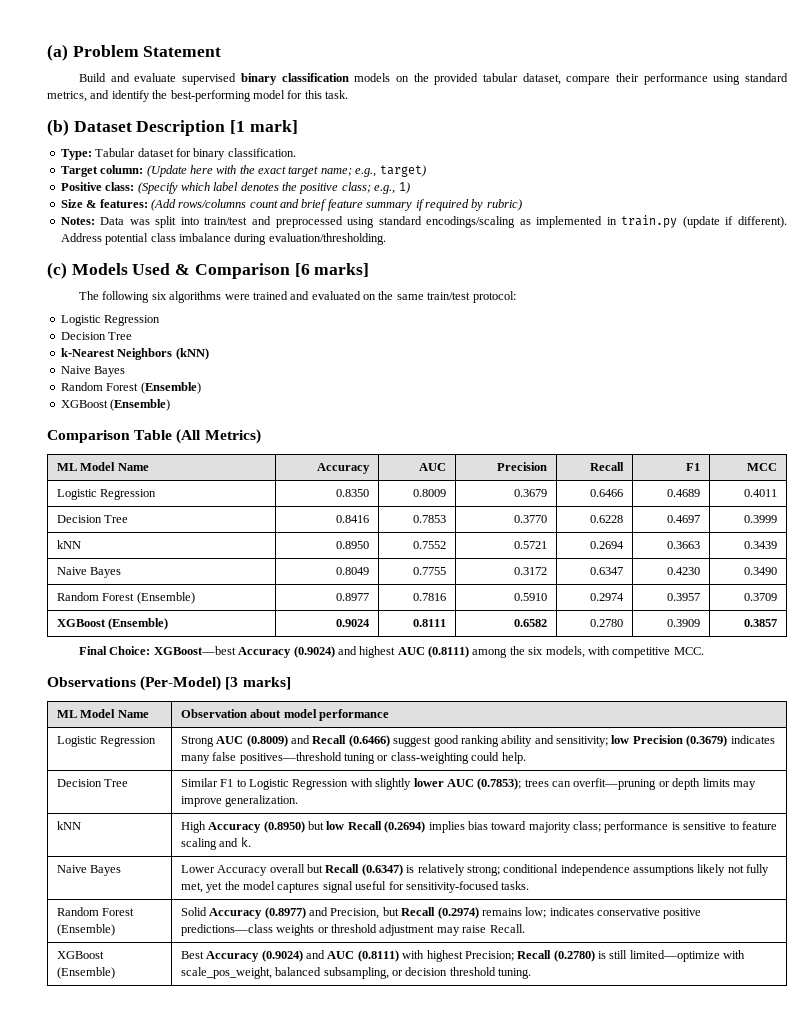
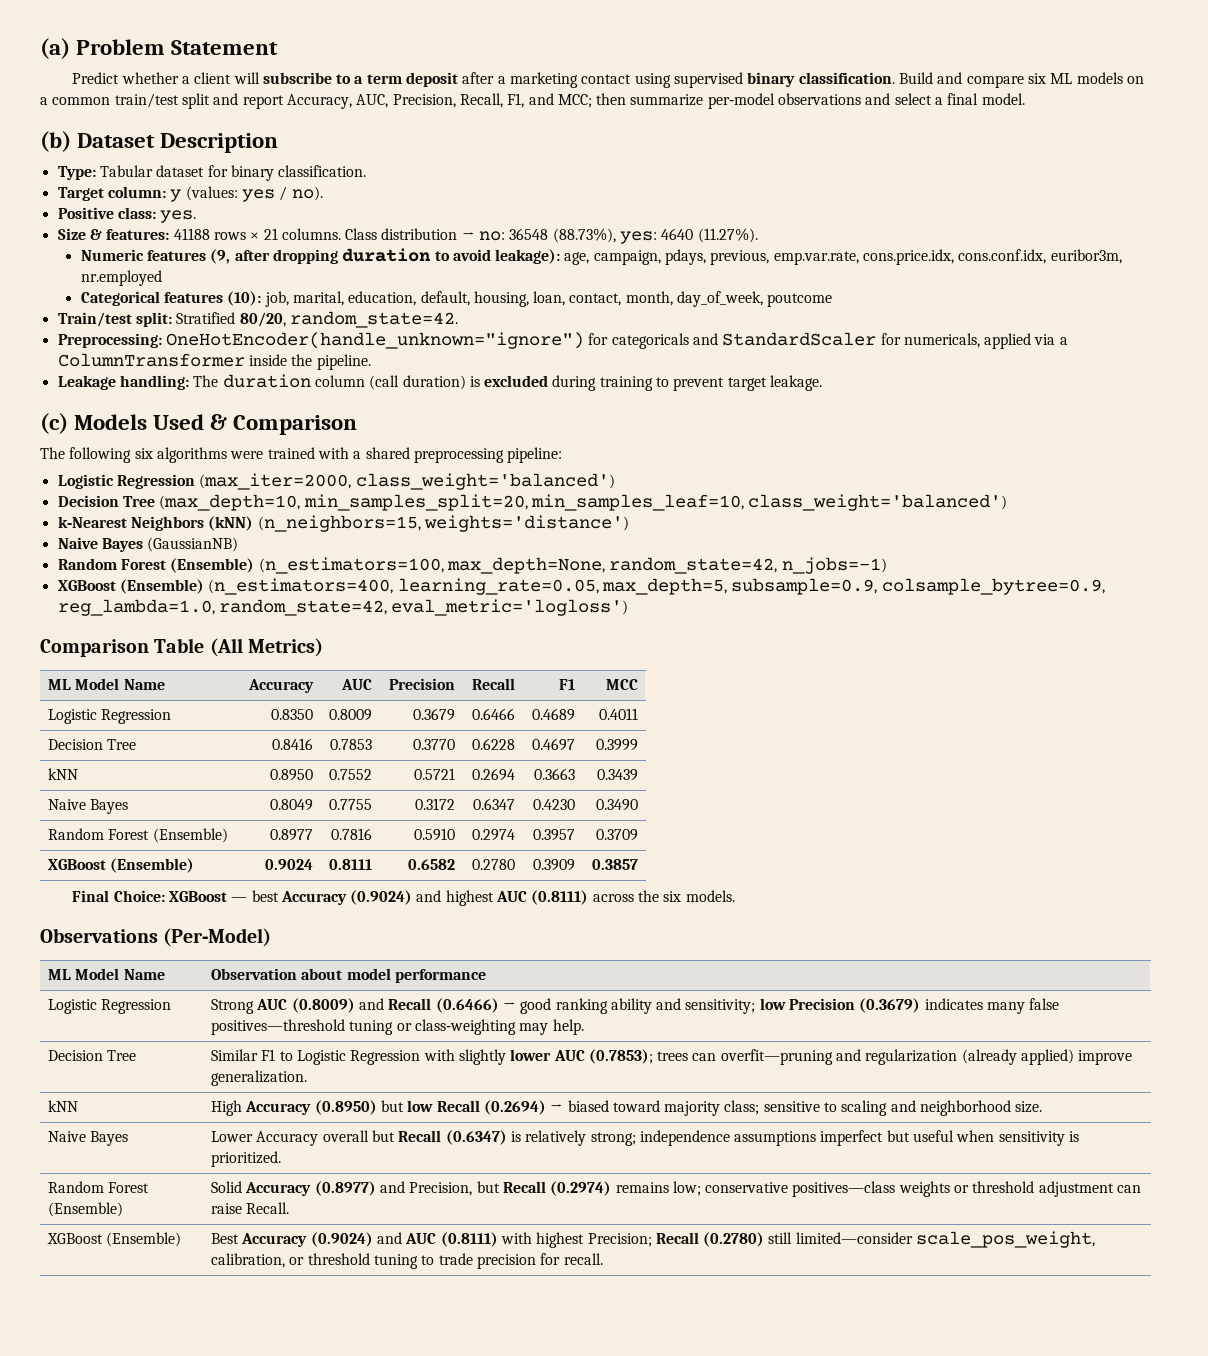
- Build and evaluate supervised binary classification models on the provided tabular dataset, compare their performance using standard metrics, and identify the best-performing model for this task.
+ Predict whether a client will subscribe to a term deposit after a marketing contact using supervised binary classification. Build and compare six ML models on a common train/test split and report Accuracy, AUC, Precision, Recall, F1, and MCC; then summarize per‑model observations and select a final model.
- (b) Dataset Description [1 mark]
+ (b) Dataset Description
- Target column: (Update here with the exact target name; e.g., target)
- Positive class: (Specify which label denotes the positive class; e.g., 1)
- Size & features: (Add rows/columns count and brief feature summary if required by rubric)
- Notes: Data was split into train/test and preprocessed using standard encodings/scaling as implemented in train.py (update if different). Address potential class imbalance during evaluation/thresholding.
+ Target column: y (values: yes / no).
+ Positive class: yes.
+ Size & features: 41188 rows × 21 columns. Class distribution → no: 36548 (88.73%), yes: 4640 (11.27%).
+ Numeric features (9, after dropping duration to avoid leakage): age, campaign, pdays, previous, emp.var.rate, cons.price.idx, cons.conf.idx, euribor3m, nr.employed
+ Categorical features (10): job, marital, education, default, housing, loan, contact, month, day_of_week, poutcome
+ Train/test split: Stratified 80/20, random_state=42.
+ Preprocessing: OneHotEncoder(handle_unknown="ignore") for categoricals and StandardScaler for numericals, applied via a ColumnTransformer inside the pipeline.
+ Leakage handling: The duration column (call duration) is excluded during training to prevent target leakage.
- (c) Models Used & Comparison [6 marks]
+ (c) Models Used & Comparison
- The following six algorithms were trained and evaluated on the same train/test protocol:
- Logistic Regression
- Decision Tree
+ The following six algorithms were trained with a shared preprocessing pipeline:
+ Logistic Regression (max_iter=2000, class_weight='balanced')
+ Decision Tree (max_depth=10, min_samples_split=20, min_samples_leaf=10, class_weight='balanced')
- k‑Nearest Neighbors (kNN)
- Naive Bayes
- Random Forest (Ensemble)
- XGBoost (Ensemble)
+ k‑Nearest Neighbors (kNN) (n_neighbors=15, weights='distance')
+ Naive Bayes (GaussianNB)
+ Random Forest (Ensemble) (n_estimators=100, max_depth=None, random_state=42, n_jobs=-1)
+ XGBoost (Ensemble) (n_estimators=400, learning_rate=0.05, max_depth=5, subsample=0.9, colsample_bytree=0.9, reg_lambda=1.0, random_state=42, eval_metric='logloss')
- Final Choice: XGBoost—best Accuracy (0.9024) and highest AUC (0.8111) among the six models, with competitive MCC.
+ Final Choice: XGBoost — best Accuracy (0.9024) and highest AUC (0.8111) across the six models.
- Observations (Per‑Model) [3 marks]
+ Observations (Per‑Model)
- Logistic Regression | Strong AUC (0.8009) and Recall (0.6466) suggest good ranking ability and sensitivity; low Precision (0.3679) indicates many false positives—threshold tuning or class‑weighting could help.
+ Logistic Regression | Strong AUC (0.8009) and Recall (0.6466) → good ranking ability and sensitivity; low Precision (0.3679) indicates many false positives—threshold tuning or class‑weighting may help.
- Decision Tree | Similar F1 to Logistic Regression with slightly lower AUC (0.7853); trees can overfit—pruning or depth limits may improve generalization.
+ Decision Tree | Similar F1 to Logistic Regression with slightly lower AUC (0.7853); trees can overfit—pruning and regularization (already applied) improve generalization.
- kNN | High Accuracy (0.8950) but low Recall (0.2694) implies bias toward majority class; performance is sensitive to feature scaling and k.
+ kNN | High Accuracy (0.8950) but low Recall (0.2694) → biased toward majority class; sensitive to scaling and neighborhood size.
- Naive Bayes | Lower Accuracy overall but Recall (0.6347) is relatively strong; conditional independence assumptions likely not fully met, yet the model captures signal useful for sensitivity-focused tasks.
+ Naive Bayes | Lower Accuracy overall but Recall (0.6347) is relatively strong; independence assumptions imperfect but useful when sensitivity is prioritized.
- Random Forest (Ensemble) | Solid Accuracy (0.8977) and Precision, but Recall (0.2974) remains low; indicates conservative positive predictions—class weights or threshold adjustment may raise Recall.
+ Random Forest (Ensemble) | Solid Accuracy (0.8977) and Precision, but Recall (0.2974) remains low; conservative positives—class weights or threshold adjustment can raise Recall.
- XGBoost (Ensemble) | Best Accuracy (0.9024) and AUC (0.8111) with highest Precision; Recall (0.2780) is still limited—optimize with scale_pos_weight, balanced subsampling, or decision threshold tuning.
+ XGBoost (Ensemble) | Best Accuracy (0.9024) and AUC (0.8111) with highest Precision; Recall (0.2780) still limited—consider scale_pos_weight, calibration, or threshold tuning to trade precision for recall.

